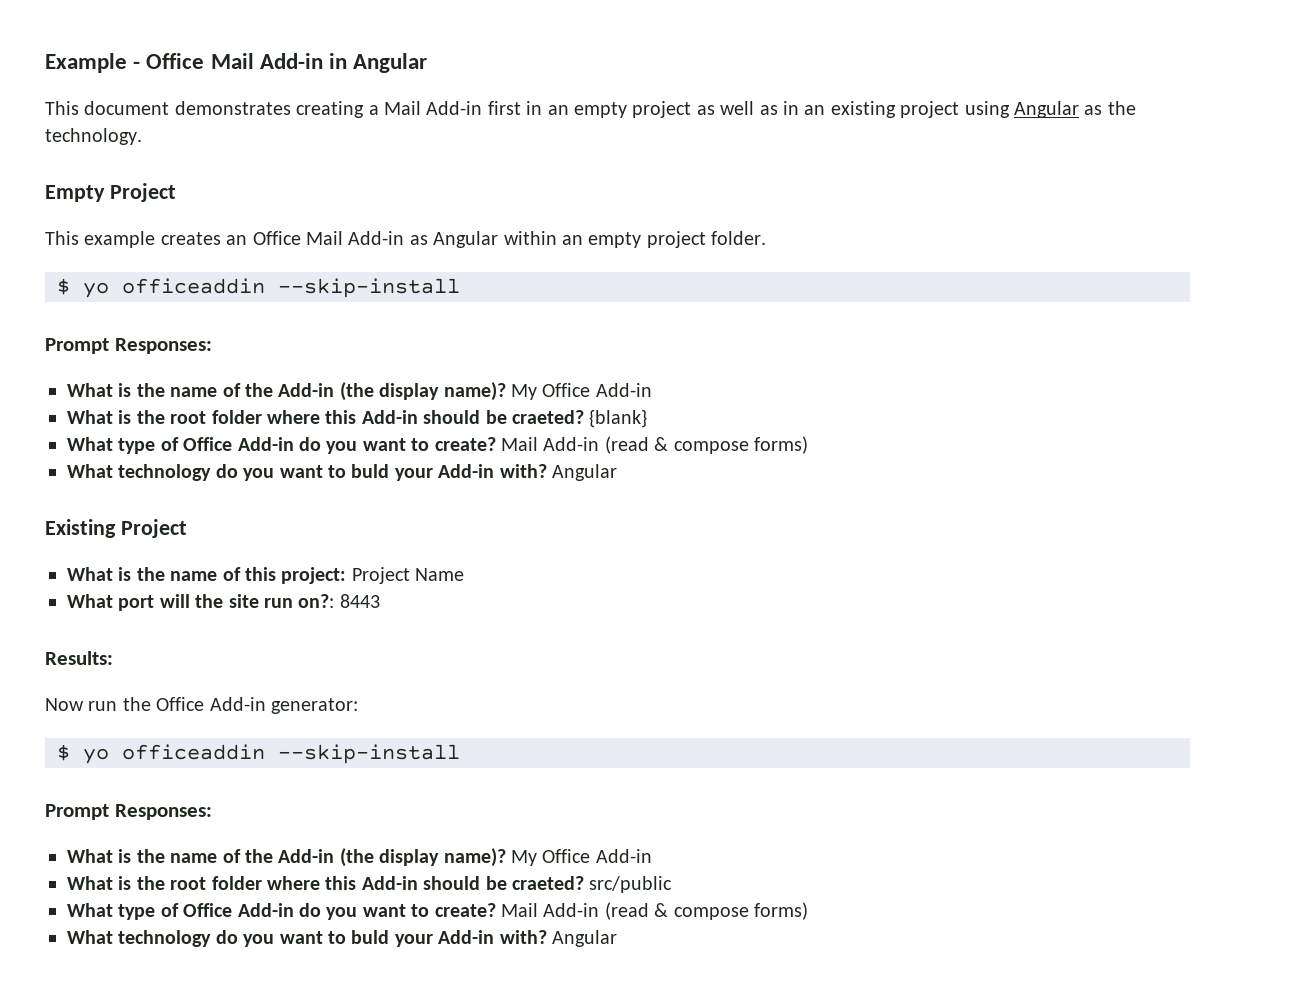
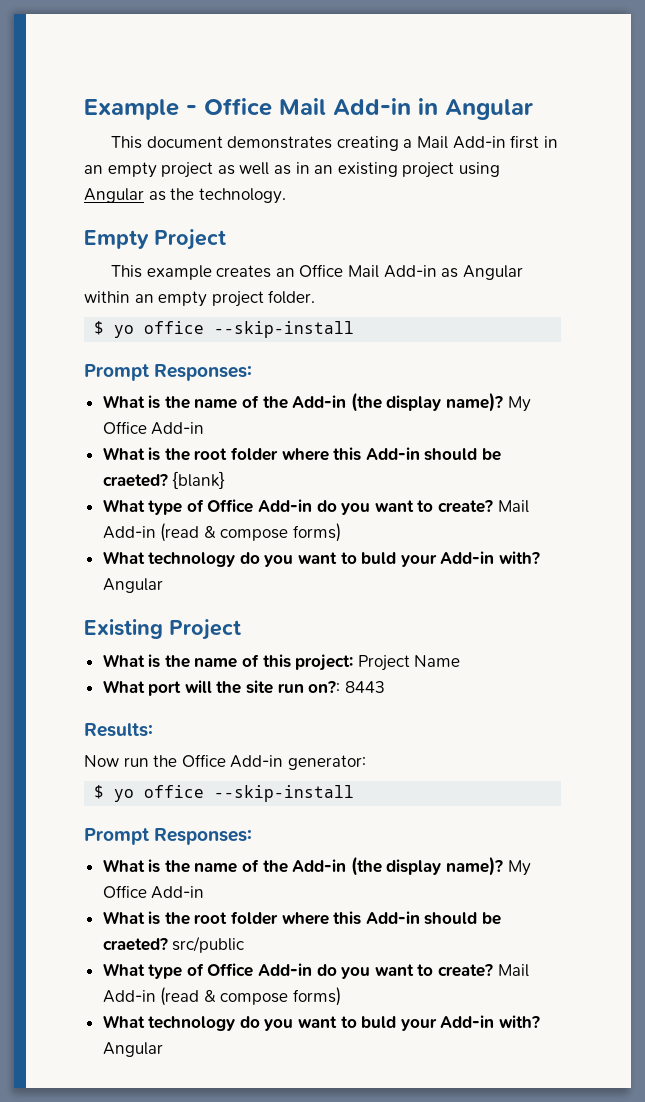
  This example creates an Office Mail Add-in as Angular within an empty project folder.
- $ yo officeaddin --skip-install
+ $ yo office --skip-install
  Now run the Office Add-in generator:
- $ yo officeaddin --skip-install
+ $ yo office --skip-install

